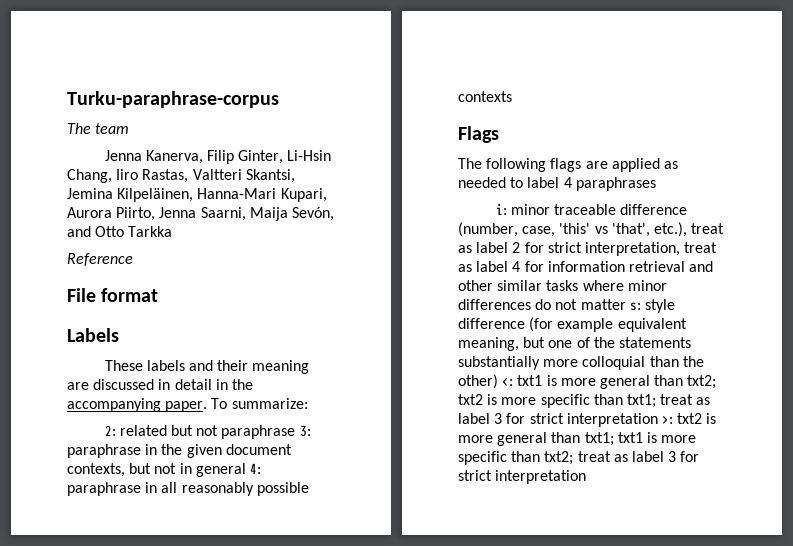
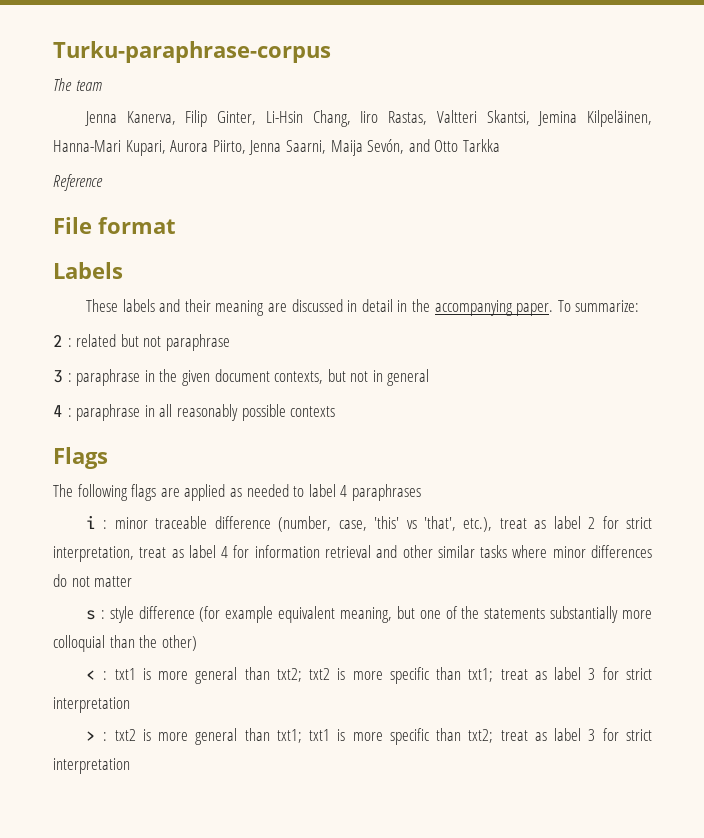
- 2: related but not paraphrase 3: paraphrase in the given document contexts, but not in general 4: paraphrase in all reasonably possible contexts
+ 2 : related but not paraphrase
+ 3 : paraphrase in the given document contexts, but not in general
+ 4 : paraphrase in all reasonably possible contexts
- i:
+ i :
- minor traceable difference (number, case, 'this' vs 'that', etc.), treat as label 2 for strict interpretation, treat as label 4 for information retrieval and other similar tasks where minor differences do not matter s:
+ minor traceable difference (number, case, 'this' vs 'that', etc.), treat as label 2 for strict interpretation, treat as label 4 for information retrieval and other similar tasks where minor differences do not matter
+ s :
- style difference (for example equivalent meaning, but one of the statements substantially more colloquial than the other) <:
+ style difference (for example equivalent meaning, but one of the statements substantially more colloquial than the other)
+ < :
- txt2 is more specific than txt1; treat as label 3 for strict interpretation >:
+ txt2 is more specific than txt1; treat as label 3 for strict interpretation
+ > :

